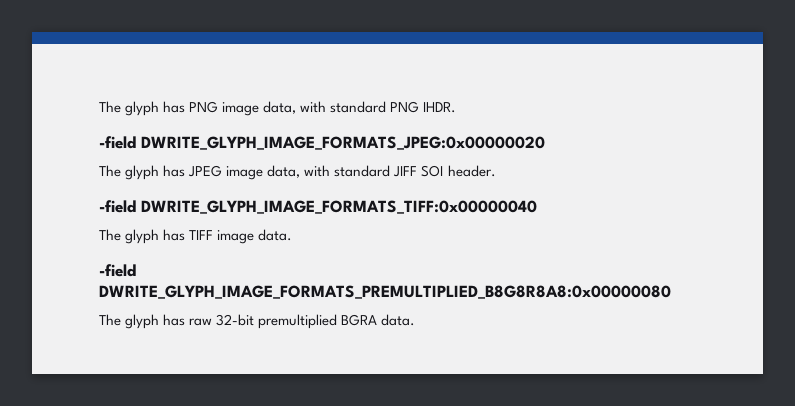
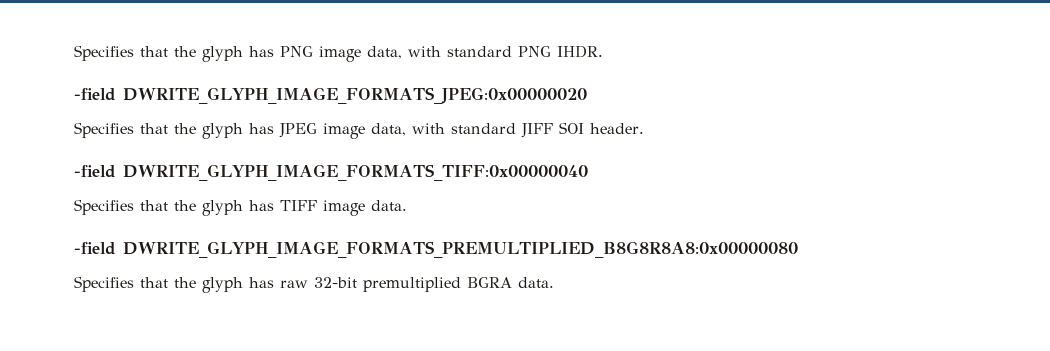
- The glyph has PNG image data, with standard PNG IHDR.
+ Specifies that the glyph has PNG image data, with standard PNG IHDR.
- The glyph has JPEG image data, with standard JIFF SOI header.
+ Specifies that the glyph has JPEG image data, with standard JIFF SOI header.
- The glyph has TIFF image data.
+ Specifies that the glyph has TIFF image data.
- The glyph has raw 32-bit premultiplied BGRA data.
+ Specifies that the glyph has raw 32-bit premultiplied BGRA data.

